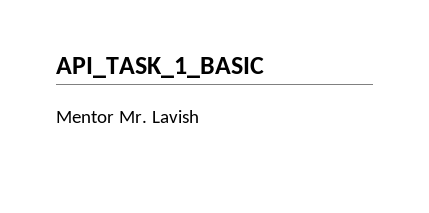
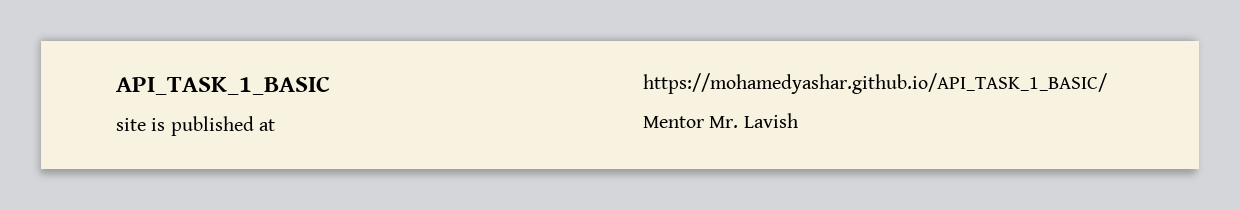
+ site is published at https://mohamedyashar.github.io/API_TASK_1_BASIC/

